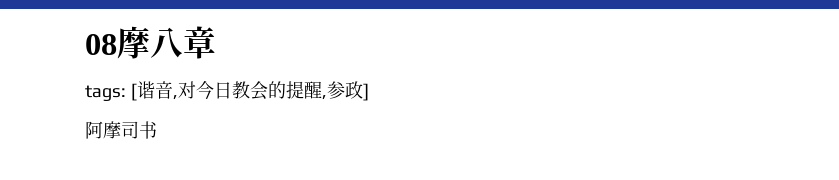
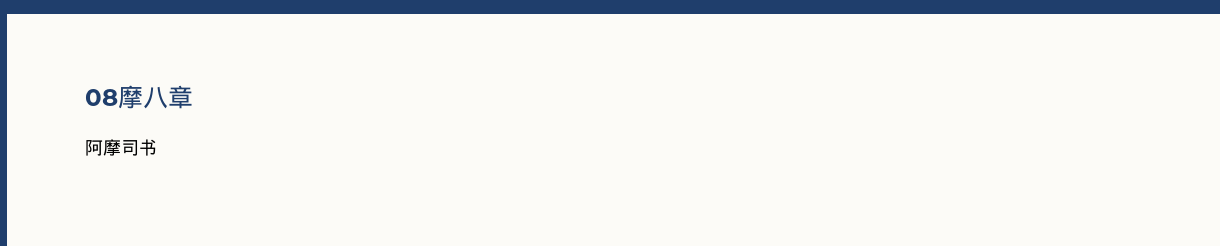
- tags: [谐音,对今日教会的提醒,参政]

